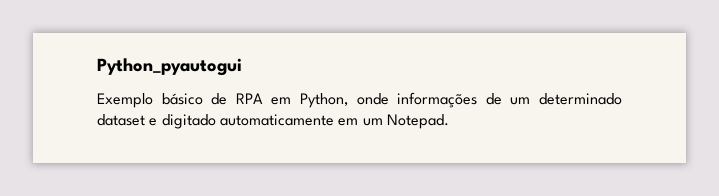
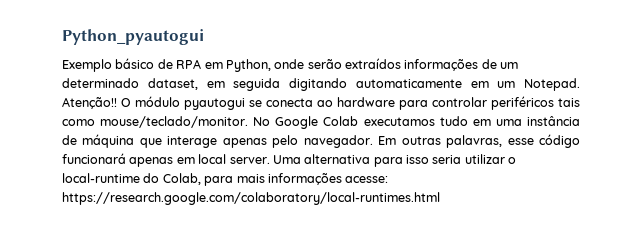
- Exemplo básico de RPA em Python, onde informações de um determinado dataset e digitado automaticamente em um Notepad.
+ Exemplo básico de RPA em Python, onde serão extraídos informações de um determinado dataset, em seguida digitando automaticamente em um Notepad. Atenção!! O módulo pyautogui se conecta ao hardware para controlar periféricos tais como mouse/teclado/monitor. No Google Colab executamos tudo em uma instância de máquina que interage apenas pelo navegador. Em outras palavras, esse código funcionará apenas em local server. Uma alternativa para isso seria utilizar o local-runtime do Colab, para mais informações acesse: https://research.google.com/colaboratory/local-runtimes.html

